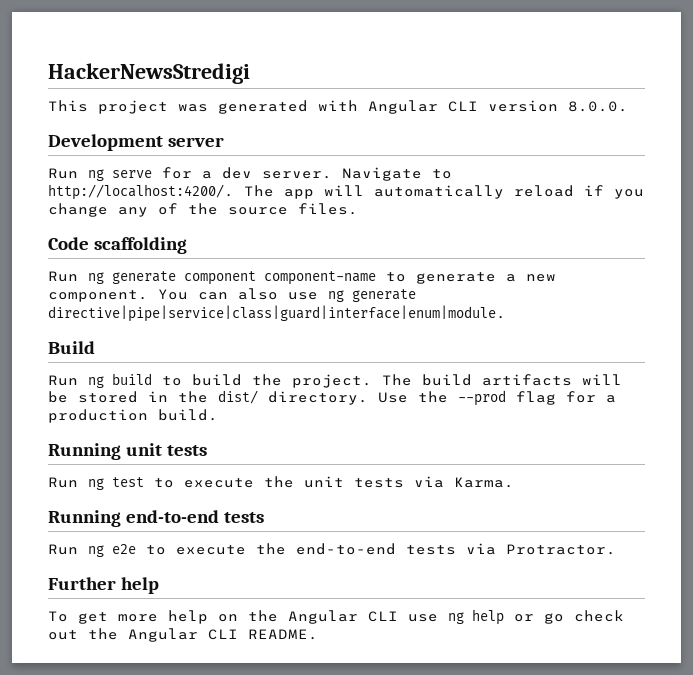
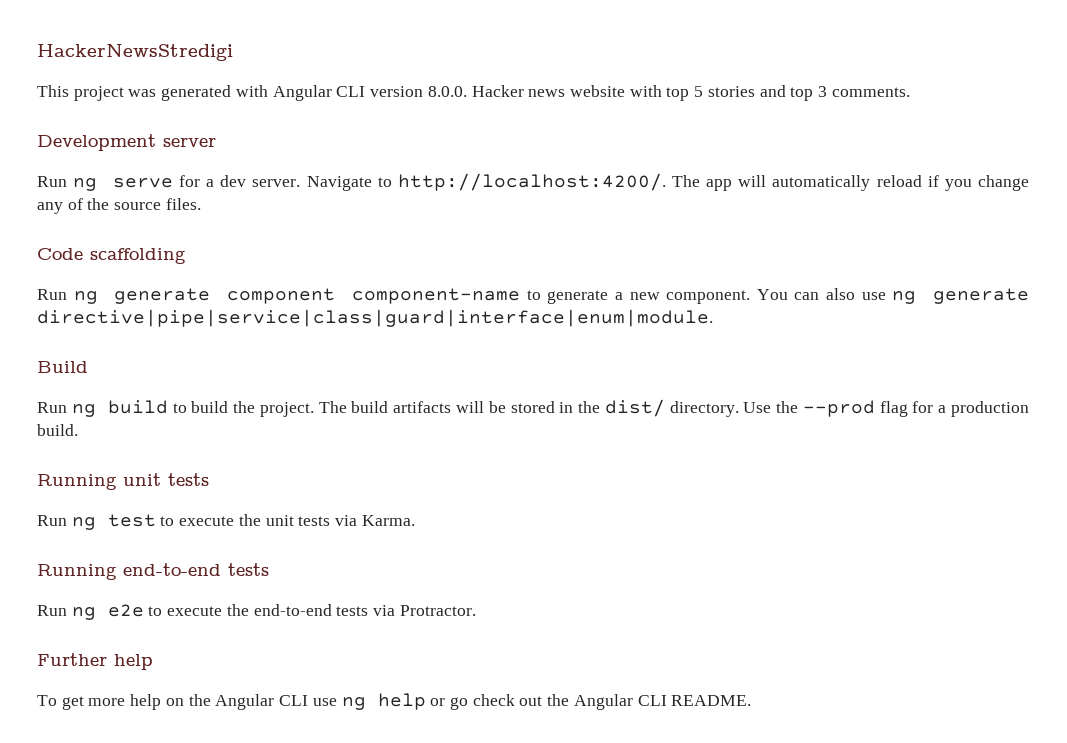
- This project was generated with Angular CLI version 8.0.0.
+ This project was generated with Angular CLI version 8.0.0. Hacker news website with top 5 stories and top 3 comments.

